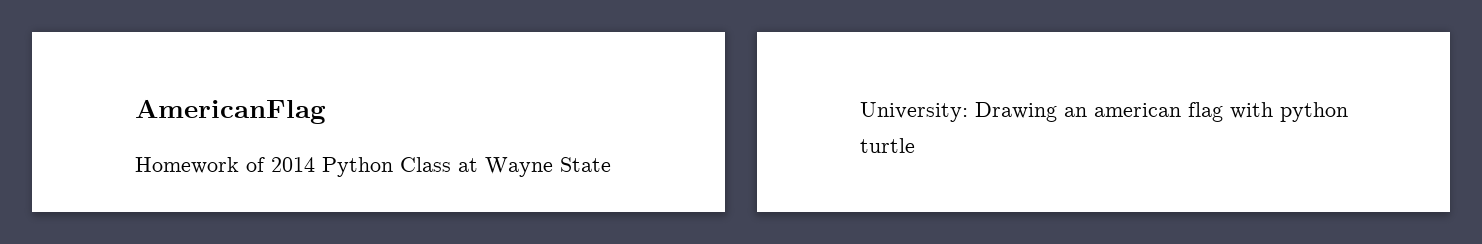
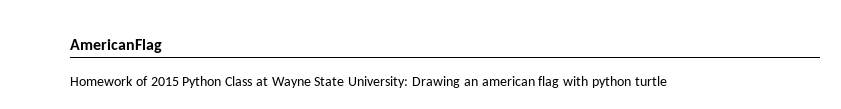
- Homework of 2014 Python Class at Wayne State University: Drawing an american flag with python turtle
+ Homework of 2015 Python Class at Wayne State University: Drawing an american flag with python turtle

